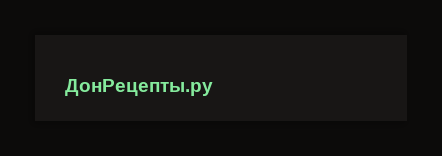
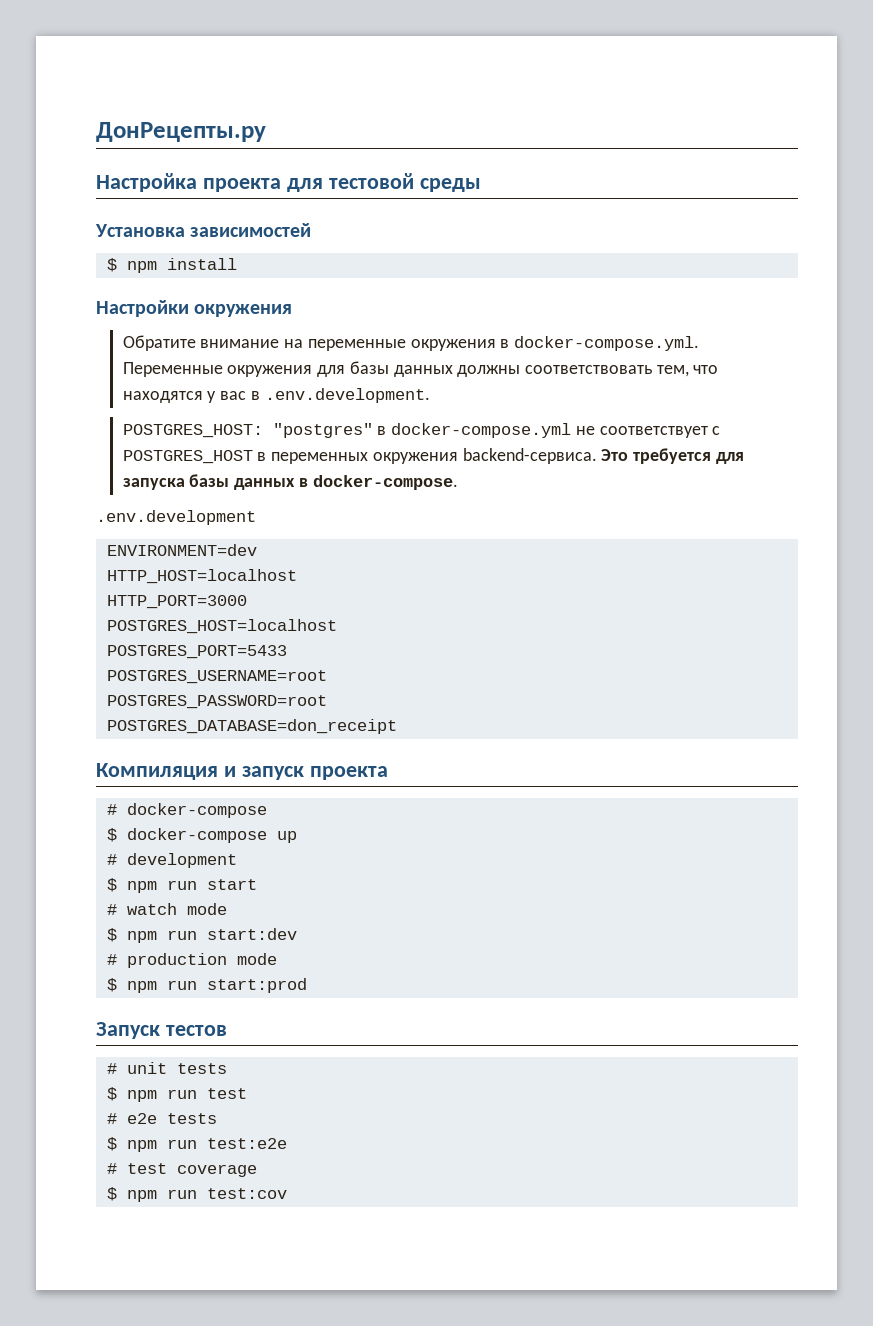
+ Настройка проекта для тестовой среды
+ Установка зависимостей
+ $ npm install
+ Настройки окружения
+ Обратите внимание на переменные окружения в docker-compose.yml. Переменные окружения для базы данных должны соответствовать тем, что находятся у вас в .env.development.
+ POSTGRES_HOST: "postgres" в docker-compose.yml не соответствует с POSTGRES_HOST в переменных окружения backend-сервиса. Это требуется для запуска базы данных в docker-compose.
+ .env.development
+ ENVIRONMENT=dev
+ HTTP_HOST=localhost
+ HTTP_PORT=3000
+ POSTGRES_HOST=localhost
+ POSTGRES_PORT=5433
+ POSTGRES_USERNAME=root
+ POSTGRES_PASSWORD=root
+ POSTGRES_DATABASE=don_receipt
+ Компиляция и запуск проекта
+ # docker-compose
+ $ docker-compose up
+ # development
+ $ npm run start
+ # watch mode
+ $ npm run start:dev
+ # production mode
+ $ npm run start:prod
+ Запуск тестов
+ # unit tests
+ $ npm run test
+ # e2e tests
+ $ npm run test:e2e
+ # test coverage
+ $ npm run test:cov

